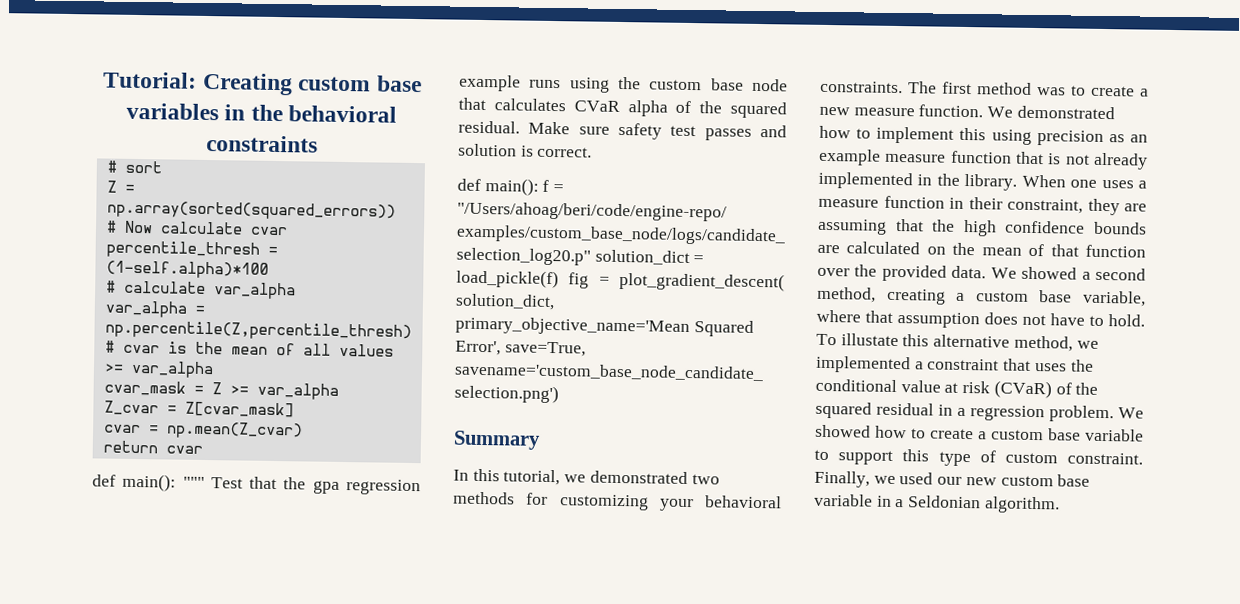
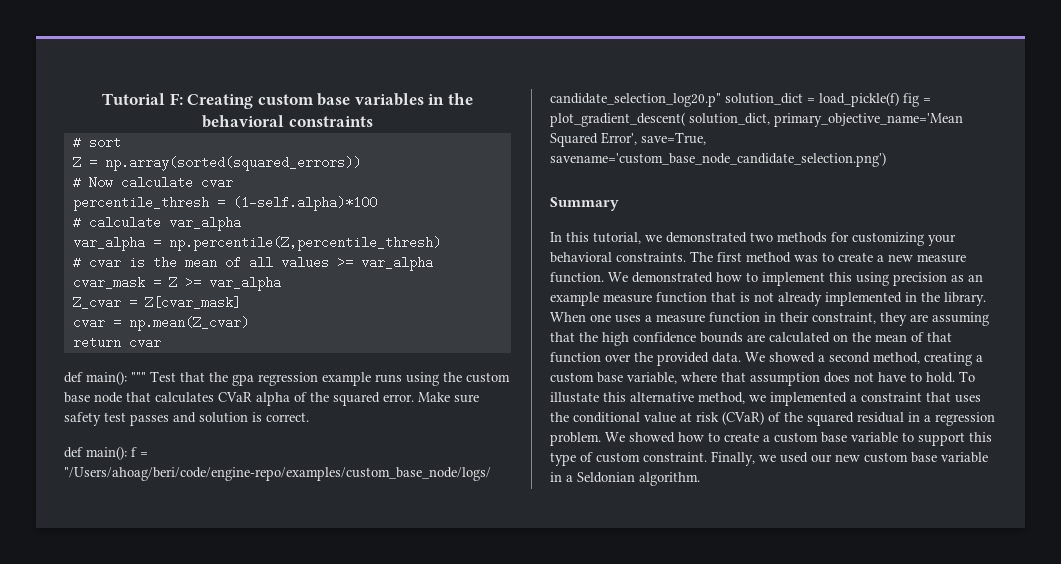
- Tutorial: Creating custom base variables in the behavioral constraints
+ Tutorial F: Creating custom base variables in the behavioral constraints
- def main(): """ Test that the gpa regression example runs using the custom base node that calculates CVaR alpha of the squared residual.
+ def main(): """ Test that the gpa regression example runs using the custom base node that calculates CVaR alpha of the squared error.

